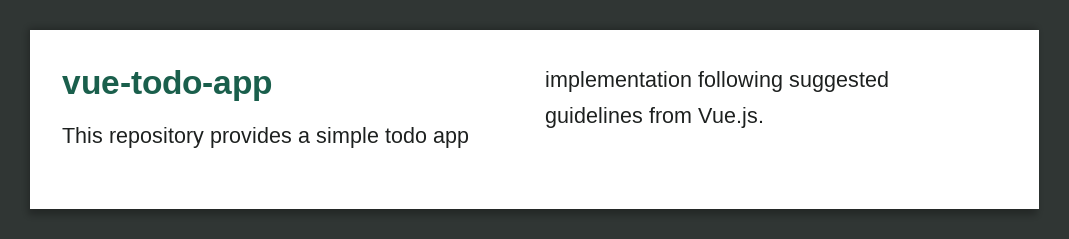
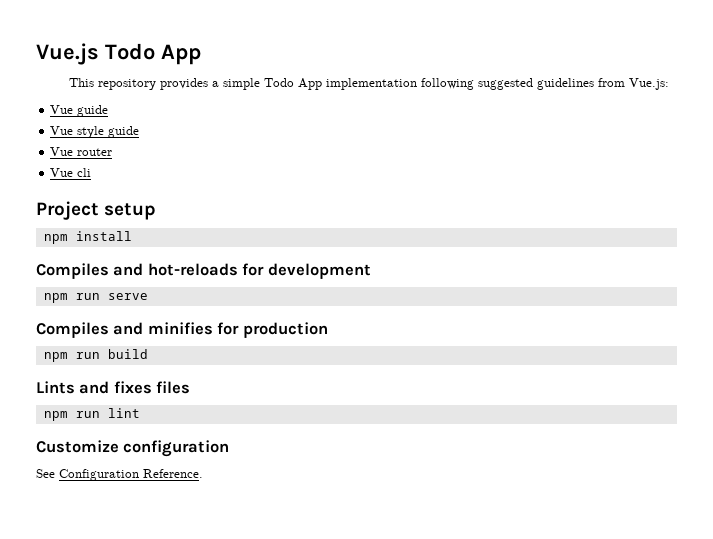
- vue-todo-app
+ Vue.js Todo App
- This repository provides a simple todo app implementation following suggested guidelines from Vue.js.
+ This repository provides a simple Todo App implementation following suggested guidelines from Vue.js:
+ Vue guide
+ Vue style guide
+ Vue router
+ Vue cli
+ Project setup
+ npm install
+ Compiles and hot-reloads for development
+ npm run serve
+ Compiles and minifies for production
+ npm run build
+ Lints and fixes files
+ npm run lint
+ Customize configuration
+ See Configuration Reference.

